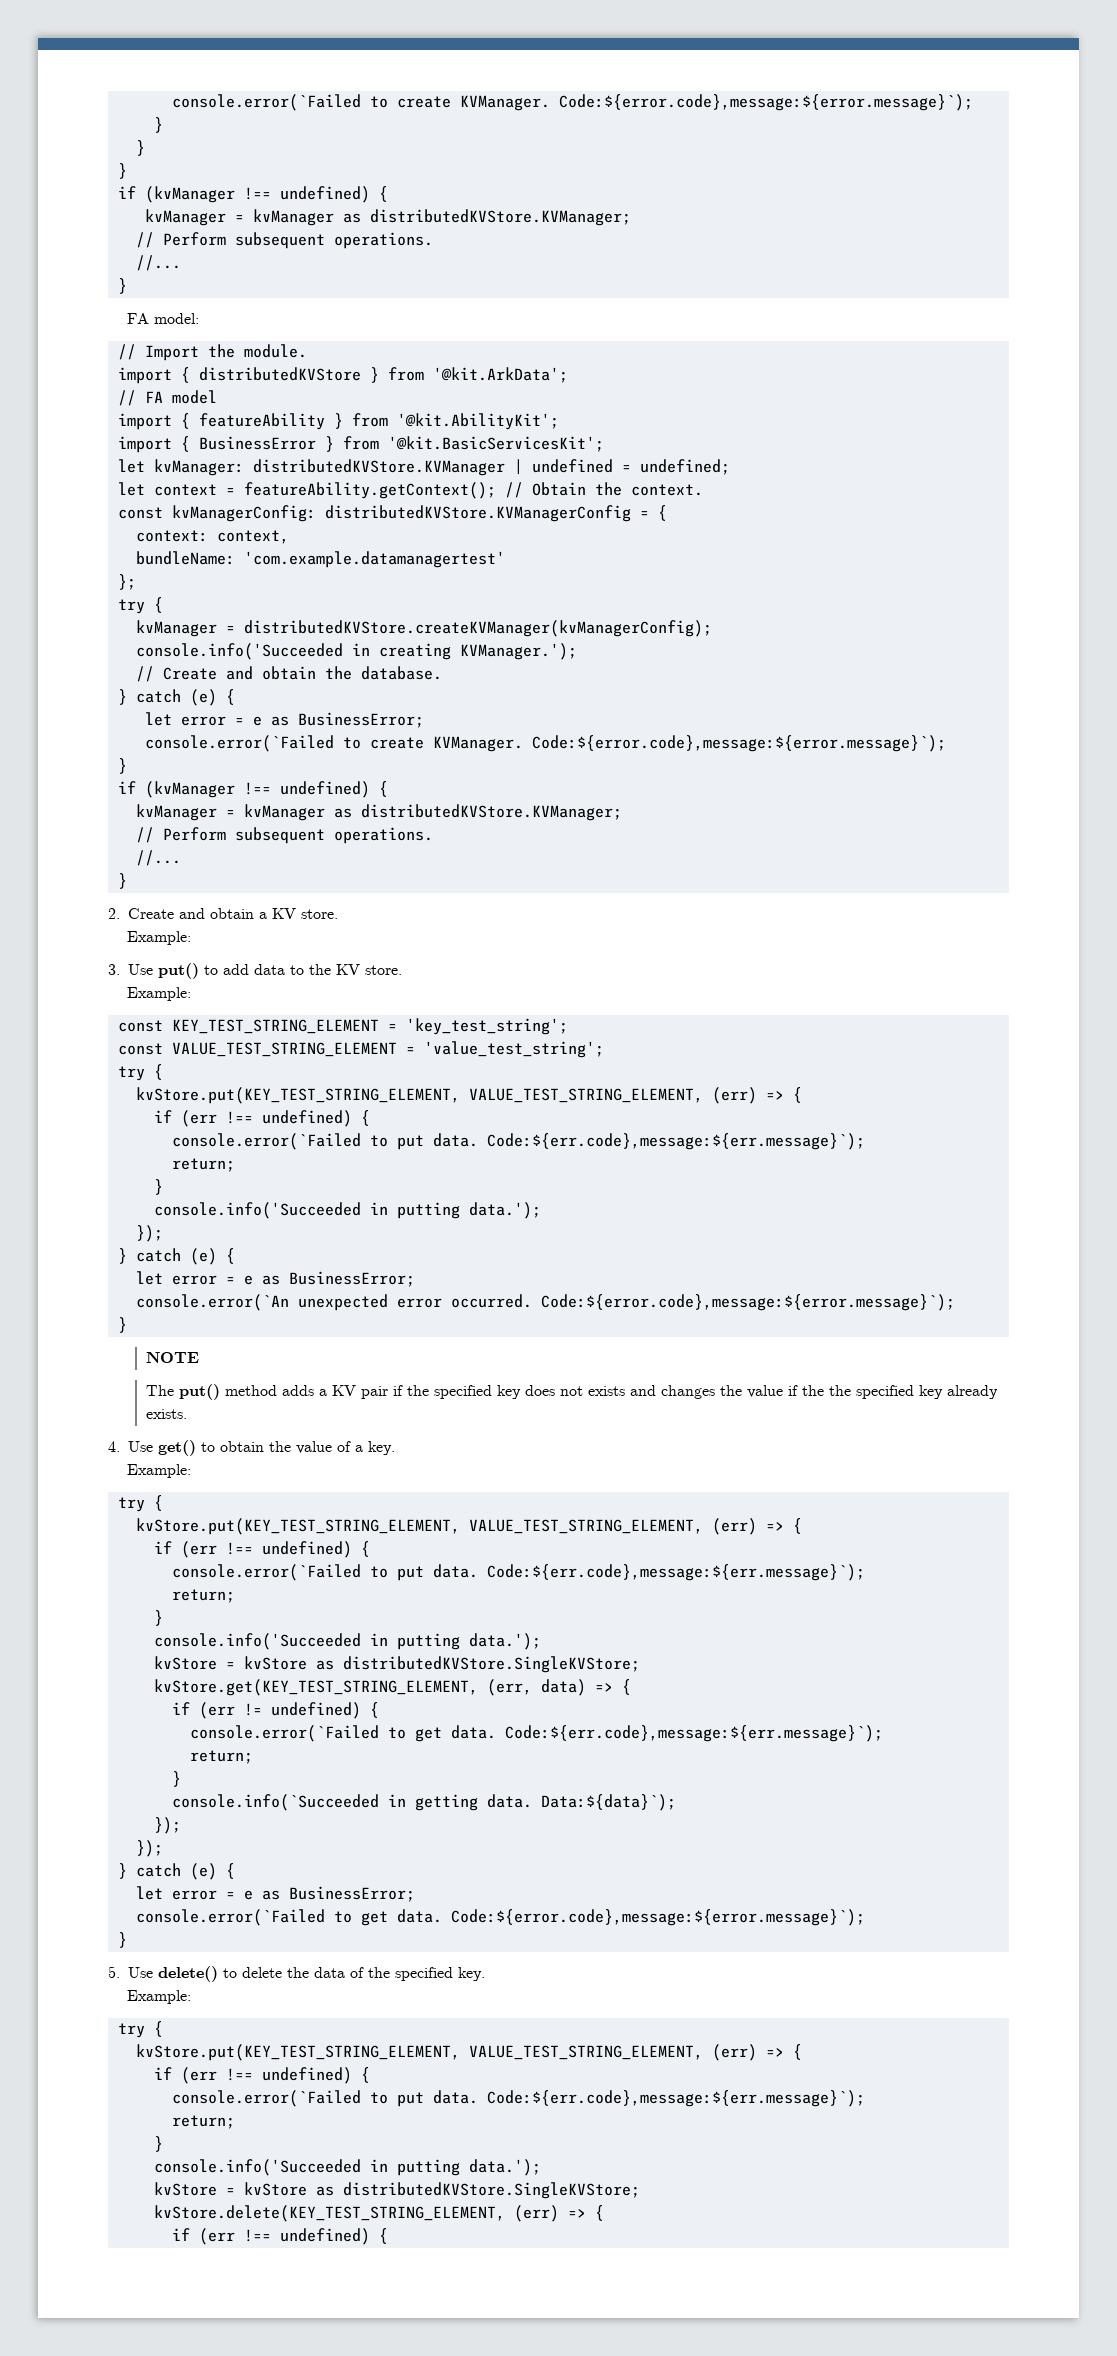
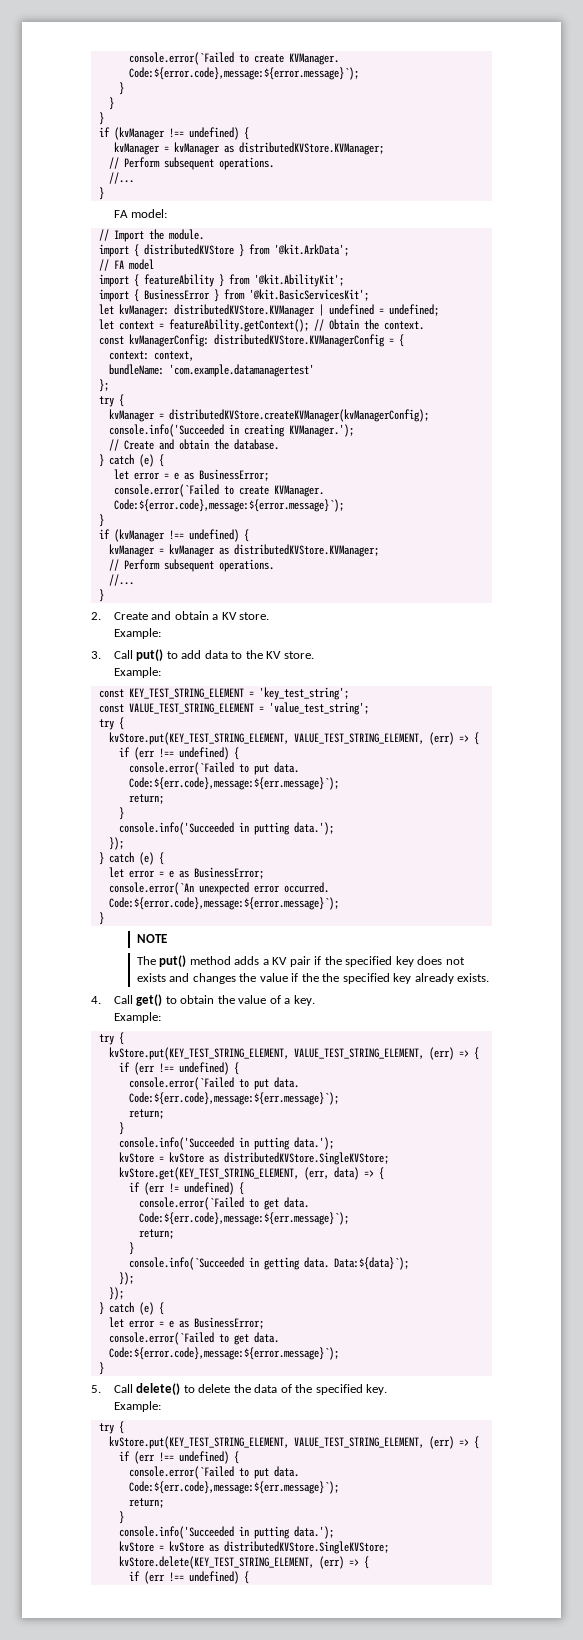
- 3. Use put() to add data to the KV store.
+ 3. Call put() to add data to the KV store.
- 4. Use get() to obtain the value of a key.
+ 4. Call get() to obtain the value of a key.
- 5. Use delete() to delete the data of the specified key.
+ 5. Call delete() to delete the data of the specified key.

